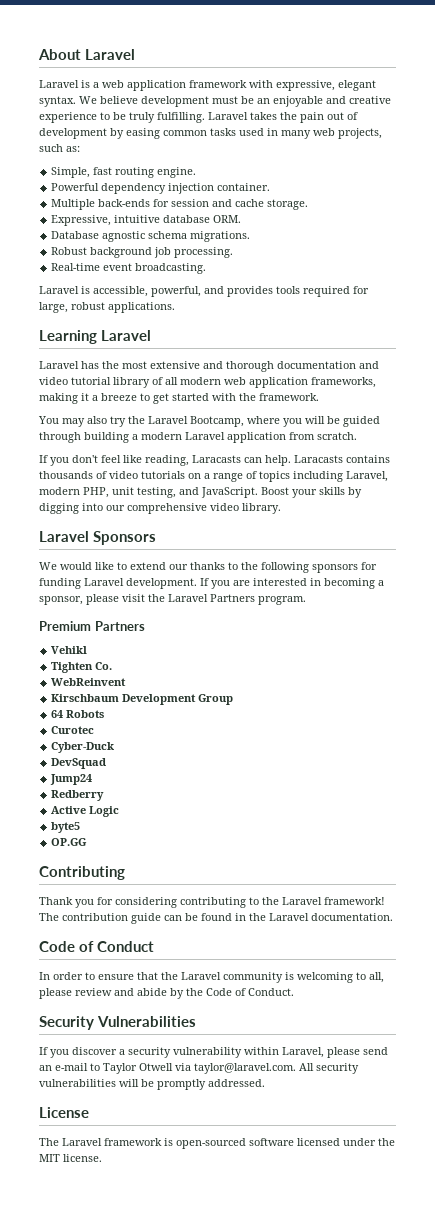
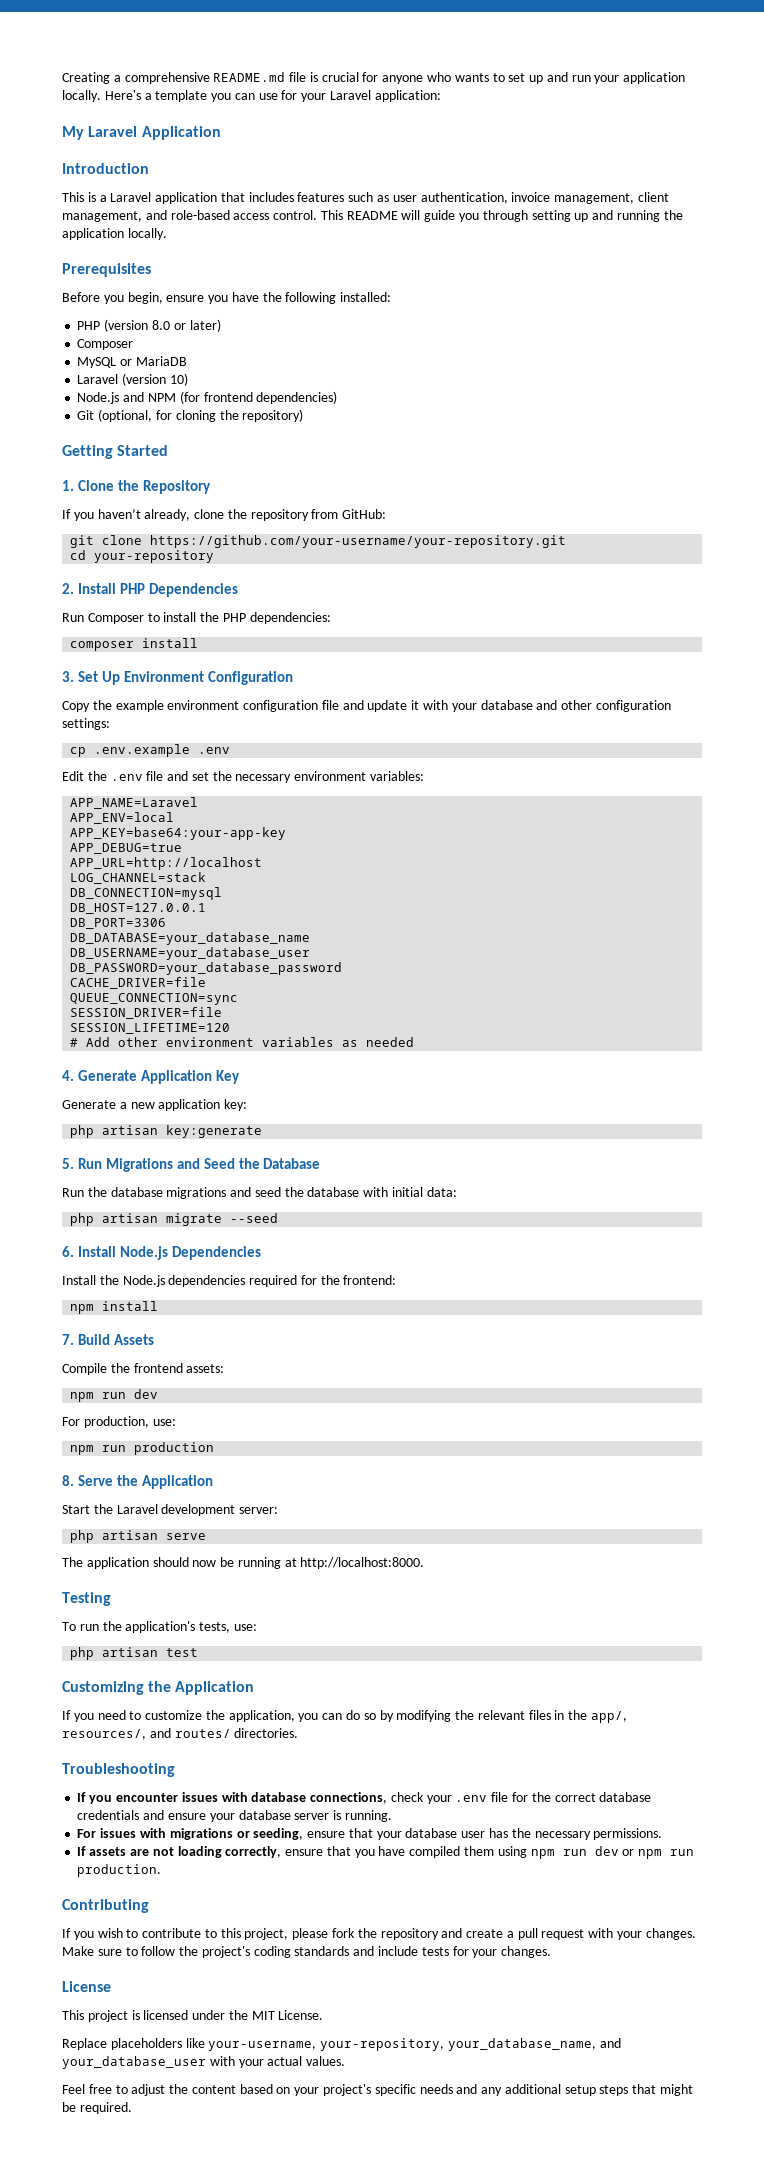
- About Laravel
- Laravel is a web application framework with expressive, elegant syntax. We believe development must be an enjoyable and creative experience to be truly fulfilling. Laravel takes the pain out of development by easing common tasks used in many web projects, such as:
- Simple, fast routing engine.
- Powerful dependency injection container.
- Multiple back-ends for session and cache storage.
- Expressive, intuitive database ORM.
- Database agnostic schema migrations.
- Robust background job processing.
- Real-time event broadcasting.
- Laravel is accessible, powerful, and provides tools required for large, robust applications.
- Learning Laravel
- Laravel has the most extensive and thorough documentation and video tutorial library of all modern web application frameworks, making it a breeze to get started with the framework.
- You may also try the Laravel Bootcamp, where you will be guided through building a modern Laravel application from scratch.
- If you don't feel like reading, Laracasts can help. Laracasts contains thousands of video tutorials on a range of topics including Laravel, modern PHP, unit testing, and JavaScript. Boost your skills by digging into our comprehensive video library.
- Laravel Sponsors
- We would like to extend our thanks to the following sponsors for funding Laravel development. If you are interested in becoming a sponsor, please visit the Laravel Partners program.
- Premium Partners
- Vehikl
- Tighten Co.
- WebReinvent
- Kirschbaum Development Group
- 64 Robots
- Curotec
- Cyber-Duck
- DevSquad
- Jump24
- Redberry
- Active Logic
- byte5
- OP.GG
+ Creating a comprehensive README.md file is crucial for anyone who wants to set up and run your application locally. Here's a template you can use for your Laravel application:
+ My Laravel Application
+ Introduction
+ This is a Laravel application that includes features such as user authentication, invoice management, client management, and role-based access control. This README will guide you through setting up and running the application locally.
+ Prerequisites
+ Before you begin, ensure you have the following installed:
+ PHP (version 8.0 or later)
+ Composer
+ MySQL or MariaDB
+ Laravel (version 10)
+ Node.js and NPM (for frontend dependencies)
+ Git (optional, for cloning the repository)
+ Getting Started
+ 1. Clone the Repository
+ If you haven’t already, clone the repository from GitHub:
+ git clone https://github.com/your-username/your-repository.git
+ cd your-repository
+ 2. Install PHP Dependencies
+ Run Composer to install the PHP dependencies:
+ composer install
+ 3. Set Up Environment Configuration
+ Copy the example environment configuration file and update it with your database and other configuration settings:
+ cp .env.example .env
+ Edit the .env file and set the necessary environment variables:
+ APP_NAME=Laravel
+ APP_ENV=local
+ APP_KEY=base64:your-app-key
+ APP_DEBUG=true
+ APP_URL=http://localhost
+ LOG_CHANNEL=stack
+ DB_CONNECTION=mysql
+ DB_HOST=127.0.0.1
+ DB_PORT=3306
+ DB_DATABASE=your_database_name
+ DB_USERNAME=your_database_user
+ DB_PASSWORD=your_database_password
+ CACHE_DRIVER=file
+ QUEUE_CONNECTION=sync
+ SESSION_DRIVER=file
+ SESSION_LIFETIME=120
+ # Add other environment variables as needed
+ 4. Generate Application Key
+ Generate a new application key:
+ php artisan key:generate
+ 5. Run Migrations and Seed the Database
+ Run the database migrations and seed the database with initial data:
+ php artisan migrate --seed
+ 6. Install Node.js Dependencies
+ Install the Node.js dependencies required for the frontend:
+ npm install
+ 7. Build Assets
+ Compile the frontend assets:
+ npm run dev
+ For production, use:
+ npm run production
+ 8. Serve the Application
+ Start the Laravel development server:
+ php artisan serve
+ The application should now be running at http://localhost:8000.
+ Testing
+ To run the application's tests, use:
+ php artisan test
+ Customizing the Application
+ If you need to customize the application, you can do so by modifying the relevant files in the app/, resources/, and routes/ directories.
+ Troubleshooting
+ If you encounter issues with database connections, check your .env file for the correct database credentials and ensure your database server is running.
+ For issues with migrations or seeding, ensure that your database user has the necessary permissions.
+ If assets are not loading correctly, ensure that you have compiled them using npm run dev or npm run production.
  Contributing
- Thank you for considering contributing to the Laravel framework! The contribution guide can be found in the Laravel documentation.
- Code of Conduct
- In order to ensure that the Laravel community is welcoming to all, please review and abide by the Code of Conduct.
- Security Vulnerabilities
- If you discover a security vulnerability within Laravel, please send an e-mail to Taylor Otwell via taylor@laravel.com. All security vulnerabilities will be promptly addressed.
+ If you wish to contribute to this project, please fork the repository and create a pull request with your changes. Make sure to follow the project's coding standards and include tests for your changes.
  License
- The Laravel framework is open-sourced software licensed under the MIT license.
+ This project is licensed under the MIT License.
+ Replace placeholders like your-username, your-repository, your_database_name, and your_database_user with your actual values.
+ Feel free to adjust the content based on your project's specific needs and any additional setup steps that might be required.

